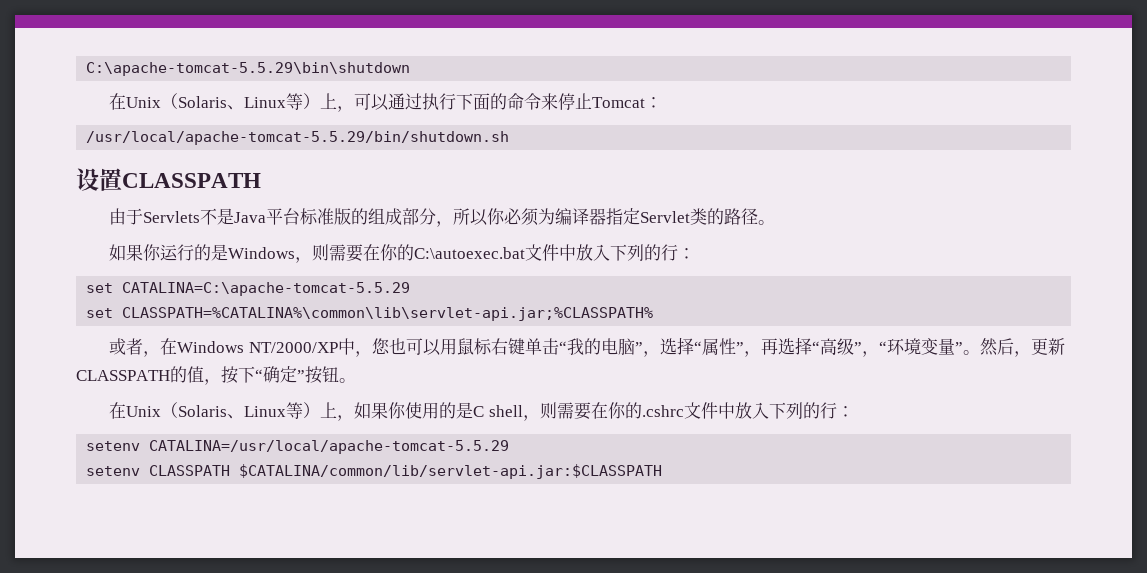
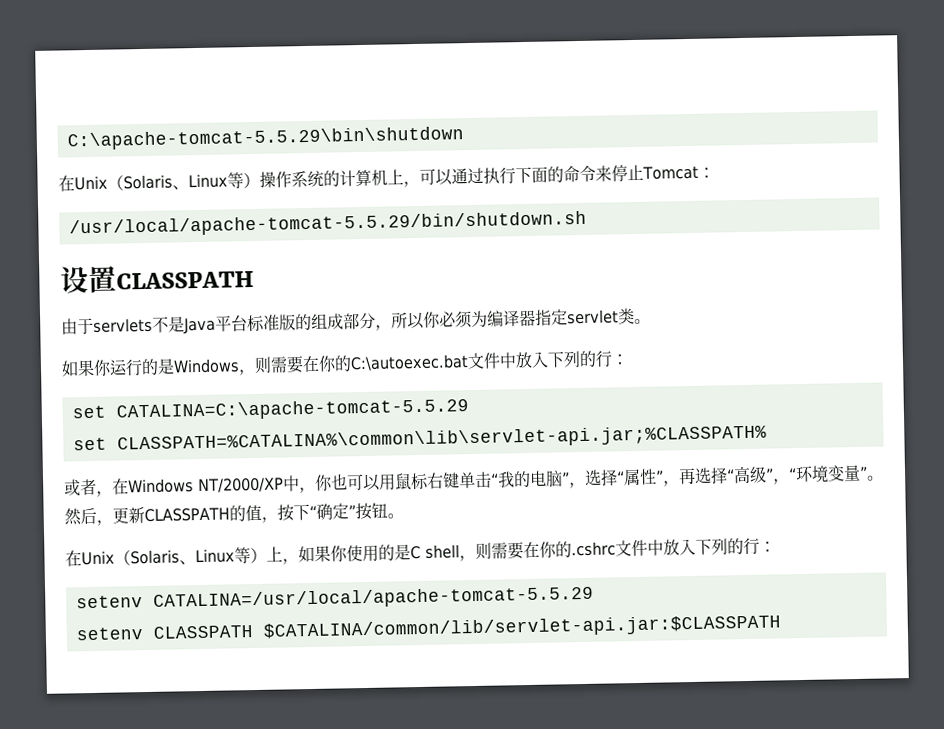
- 在Unix（Solaris、Linux等）上，可以通过执行下面的命令来停止Tomcat：
+ 在Unix（Solaris、Linux等）操作系统的计算机上，可以通过执行下面的命令来停止Tomcat：
- 由于Servlets不是Java平台标准版的组成部分，所以你必须为编译器指定Servlet类的路径。
+ 由于servlets不是Java平台标准版的组成部分，所以你必须为编译器指定servlet类。
- 或者，在Windows NT/2000/XP中，您也可以用鼠标右键单击“我的电脑”，选择“属性”，再选择“高级”，“环境变量”。
+ 或者，在Windows NT/2000/XP中，你也可以用鼠标右键单击“我的电脑”，选择“属性”，再选择“高级”，“环境变量”。

